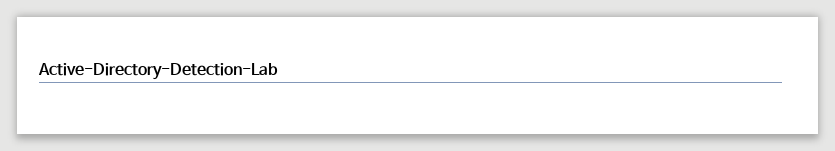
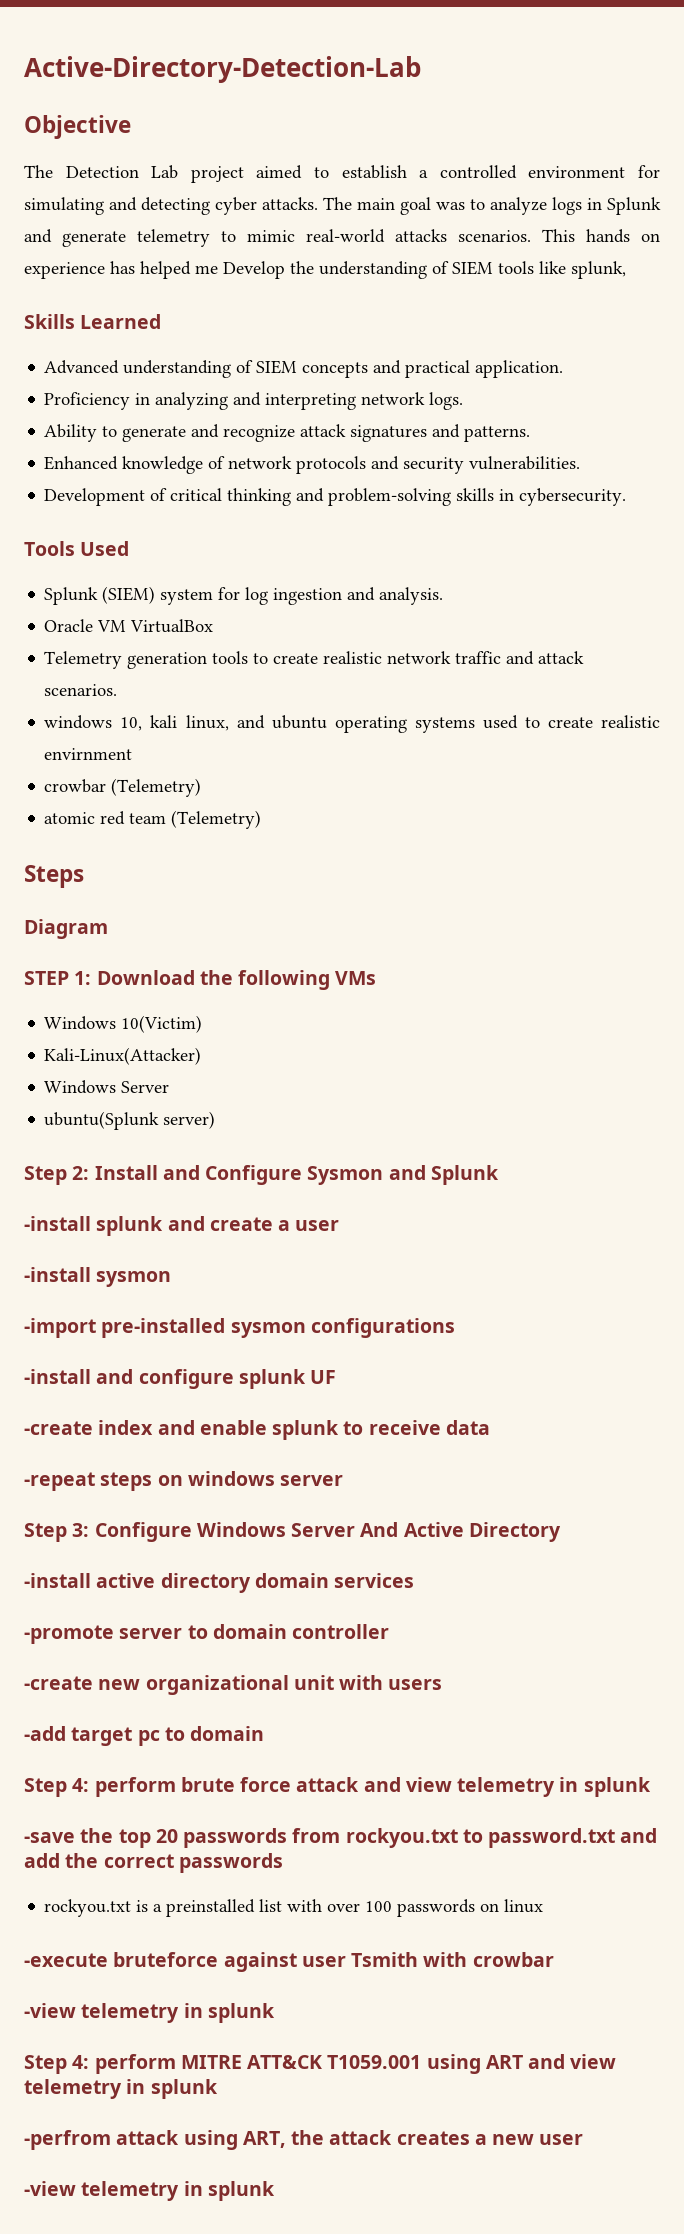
+ Objective
+ The Detection Lab project aimed to establish a controlled environment for simulating and detecting cyber attacks. The main goal was to analyze logs in Splunk and generate telemetry to mimic real-world attacks scenarios. This hands on experience has helped me Develop the understanding of SIEM tools like splunk,
+ Skills Learned
+ Advanced understanding of SIEM concepts and practical application.
+ Proficiency in analyzing and interpreting network logs.
+ Ability to generate and recognize attack signatures and patterns.
+ Enhanced knowledge of network protocols and security vulnerabilities.
+ Development of critical thinking and problem-solving skills in cybersecurity.
+ Tools Used
+ Splunk (SIEM) system for log ingestion and analysis.
+ Oracle VM VirtualBox
+ Telemetry generation tools to create realistic network traffic and attack scenarios.
+ windows 10, kali linux, and ubuntu operating systems used to create realistic envirnment
+ crowbar (Telemetry)
+ atomic red team (Telemetry)
+ Steps
+ Diagram
+ STEP 1: Download the following VMs
+ Windows 10(Victim)
+ Kali-Linux(Attacker)
+ Windows Server
+ ubuntu(Splunk server)
+ Step 2: Install and Configure Sysmon and Splunk
+ -install splunk and create a user
+ -install sysmon
+ -import pre-installed sysmon configurations
+ -install and configure splunk UF
+ -create index and enable splunk to receive data
+ -repeat steps on windows server
+ Step 3: Configure Windows Server And Active Directory
+ -install active directory domain services
+ -promote server to domain controller
+ -create new organizational unit with users
+ -add target pc to domain
+ Step 4: perform brute force attack and view telemetry in splunk
+ -save the top 20 passwords from rockyou.txt to password.txt and add the correct passwords
+ rockyou.txt is a preinstalled list with over 100 passwords on linux
+ -execute bruteforce against user Tsmith with crowbar
+ -view telemetry in splunk
+ Step 4: perform MITRE ATT&CK T1059.001 using ART and view telemetry in splunk
+ -perfrom attack using ART, the attack creates a new user
+ -view telemetry in splunk

